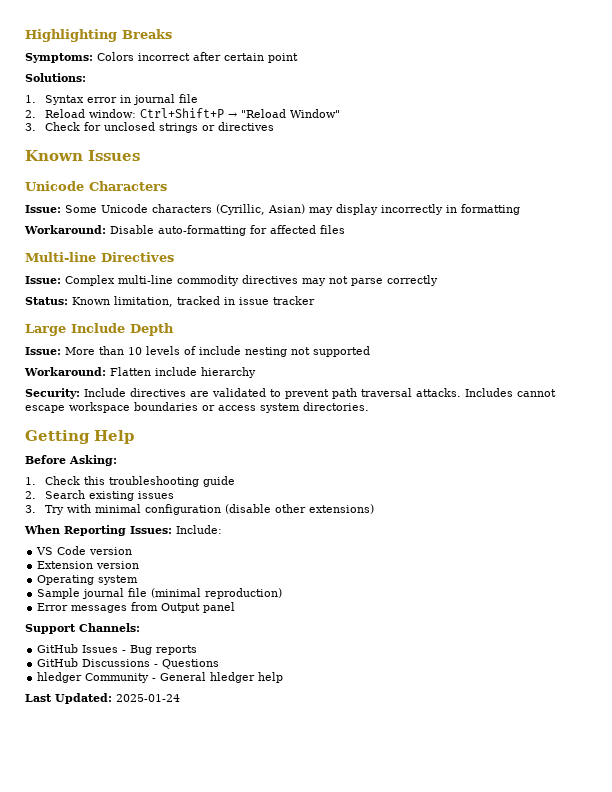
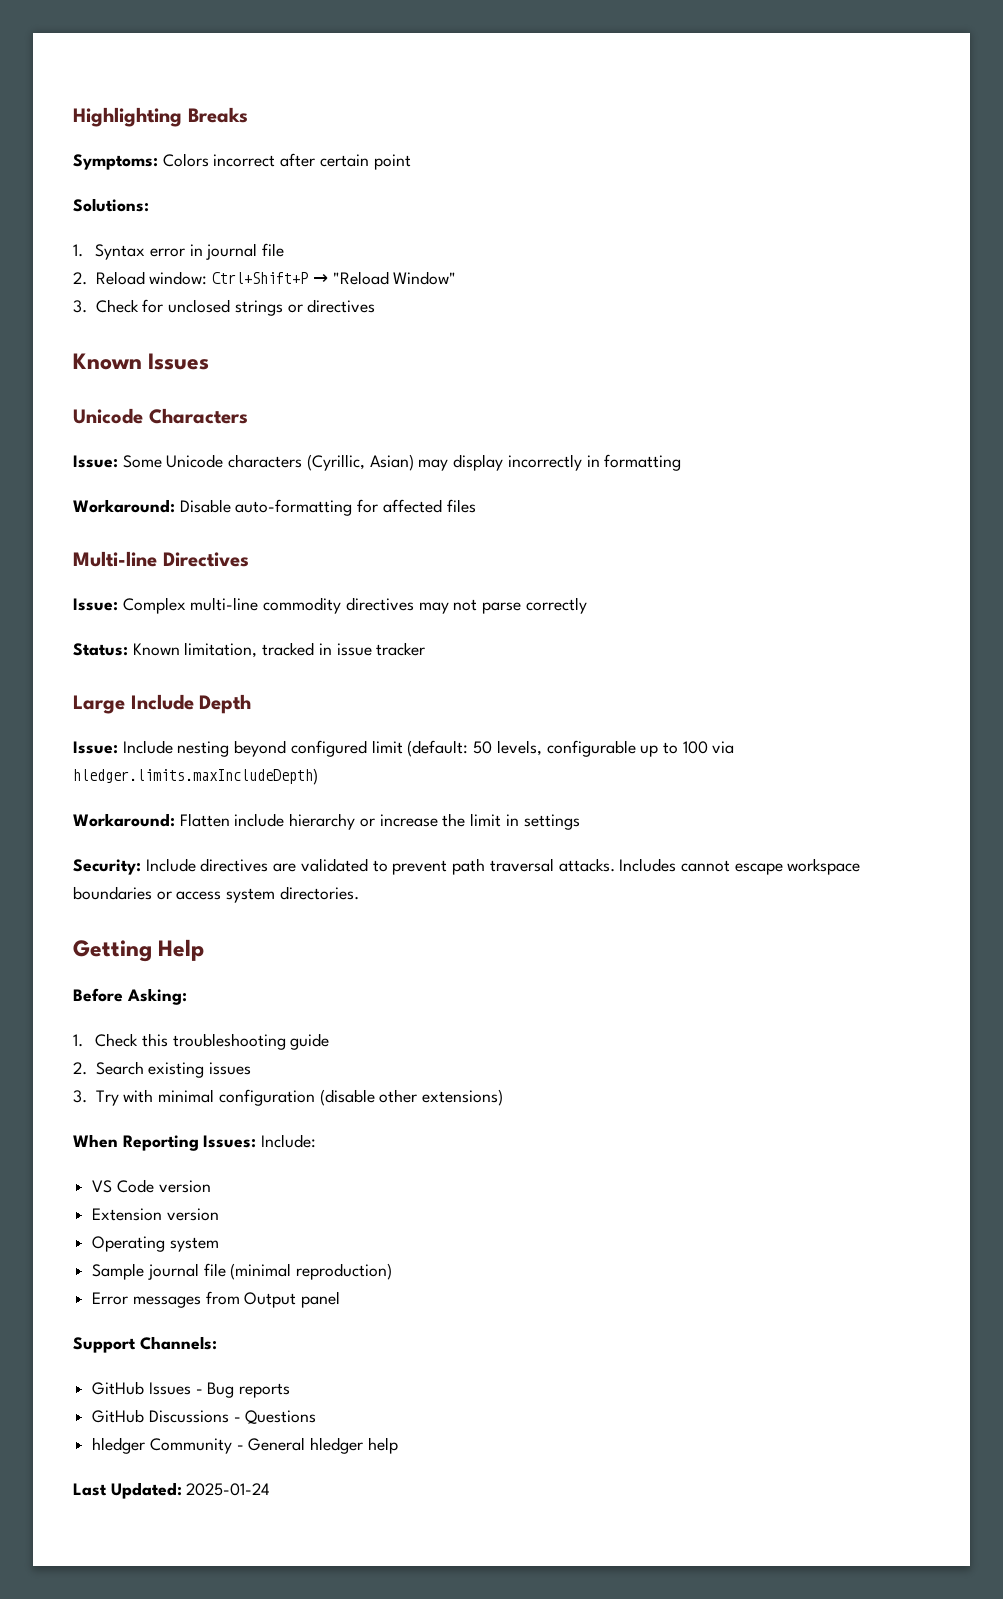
- Issue: More than 10 levels of include nesting not supported
- Workaround: Flatten include hierarchy
+ Issue: Include nesting beyond configured limit (default: 50 levels, configurable up to 100 via hledger.limits.maxIncludeDepth)
+ Workaround: Flatten include hierarchy or increase the limit in settings

